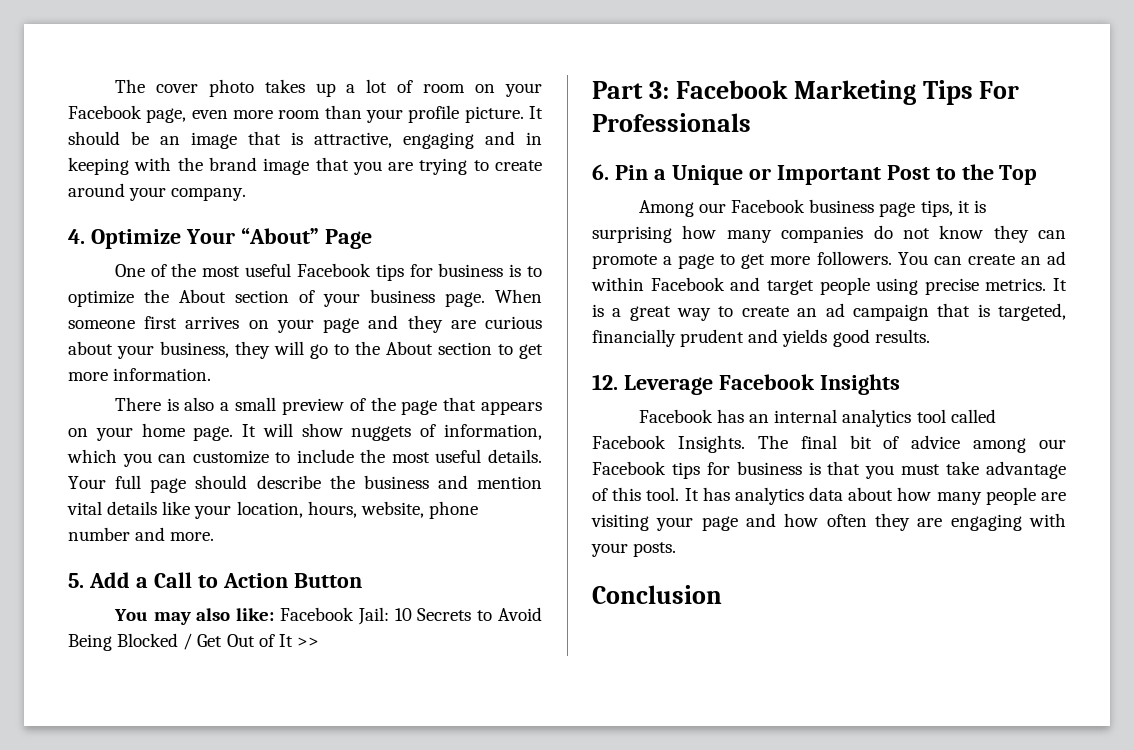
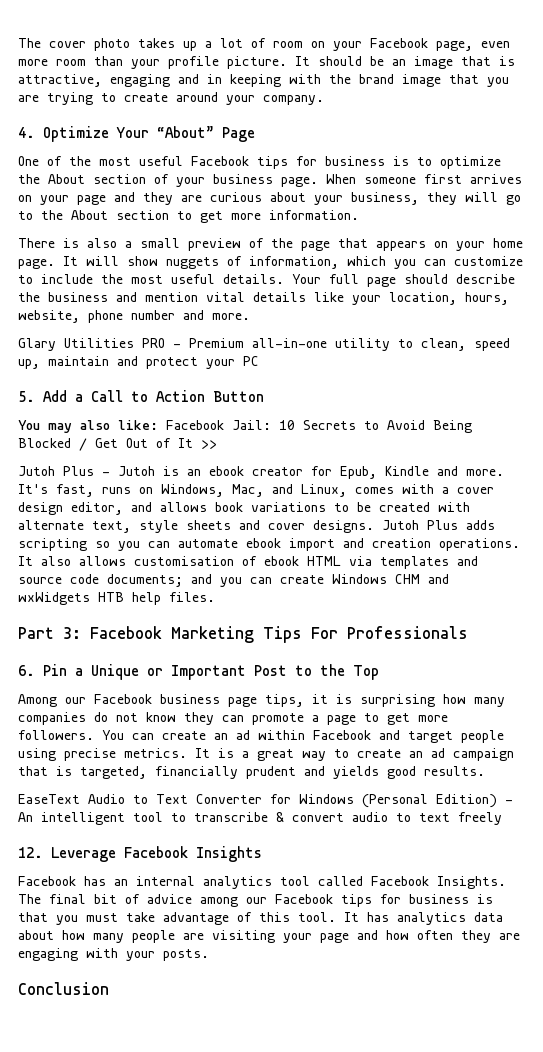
+ Glary Utilities PRO - Premium all-in-one utility to clean, speed up, maintain and protect your PC
+ Jutoh Plus - Jutoh is an ebook creator for Epub, Kindle and more. It's fast, runs on Windows, Mac, and Linux, comes with a cover design editor, and allows book variations to be created with alternate text, style sheets and cover designs. Jutoh Plus adds scripting so you can automate ebook import and creation operations. It also allows customisation of ebook HTML via templates and source code documents; and you can create Windows CHM and wxWidgets HTB help files.
+ EaseText Audio to Text Converter for Windows (Personal Edition) - An intelligent tool to transcribe & convert audio to text freely

